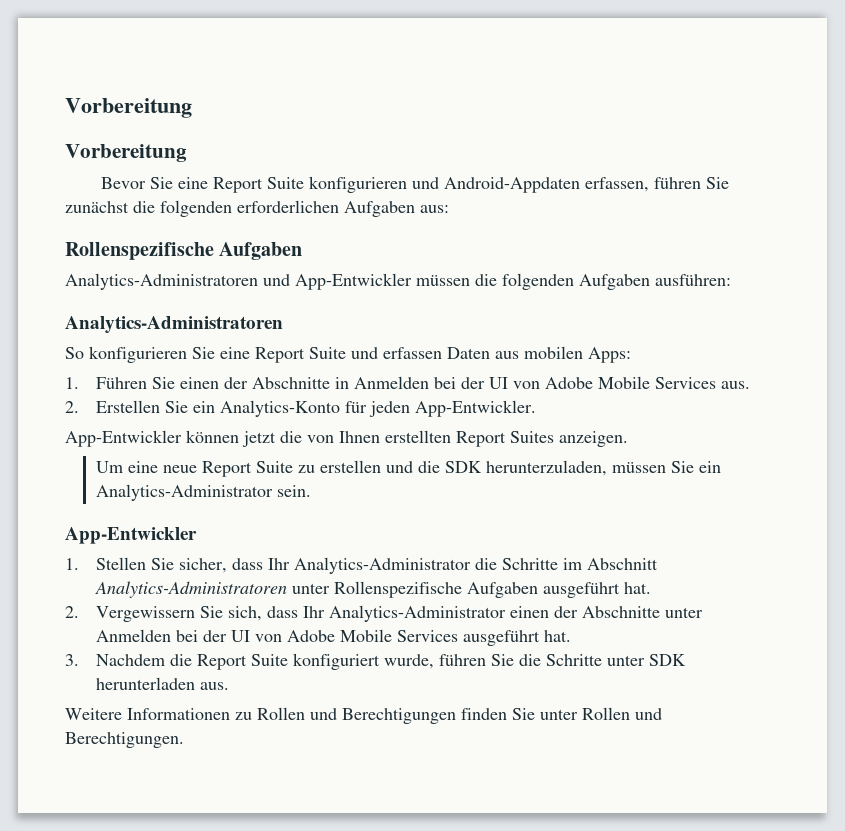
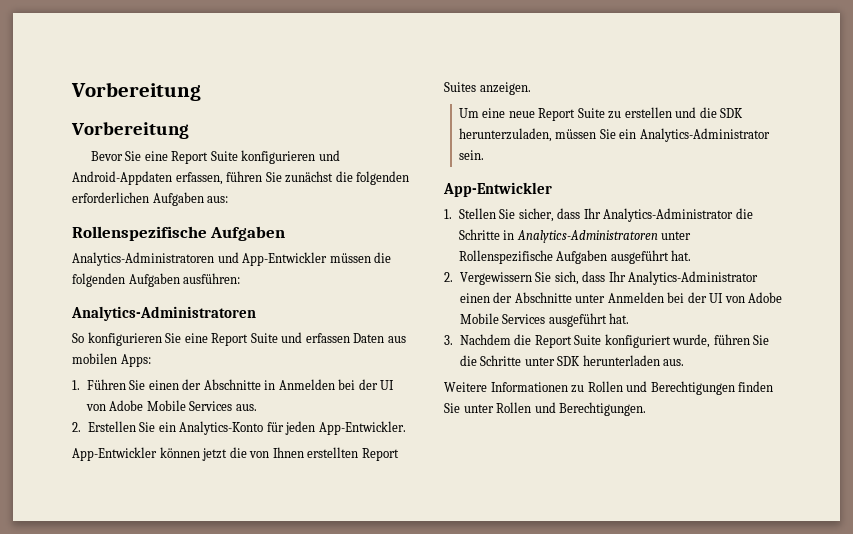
- 1. Stellen Sie sicher, dass Ihr Analytics-Administrator die Schritte im Abschnitt Analytics-Administratoren unter Rollenspezifische Aufgaben ausgeführt hat.
+ 1. Stellen Sie sicher, dass Ihr Analytics-Administrator die Schritte in Analytics-Administratoren unter Rollenspezifische Aufgaben ausgeführt hat.

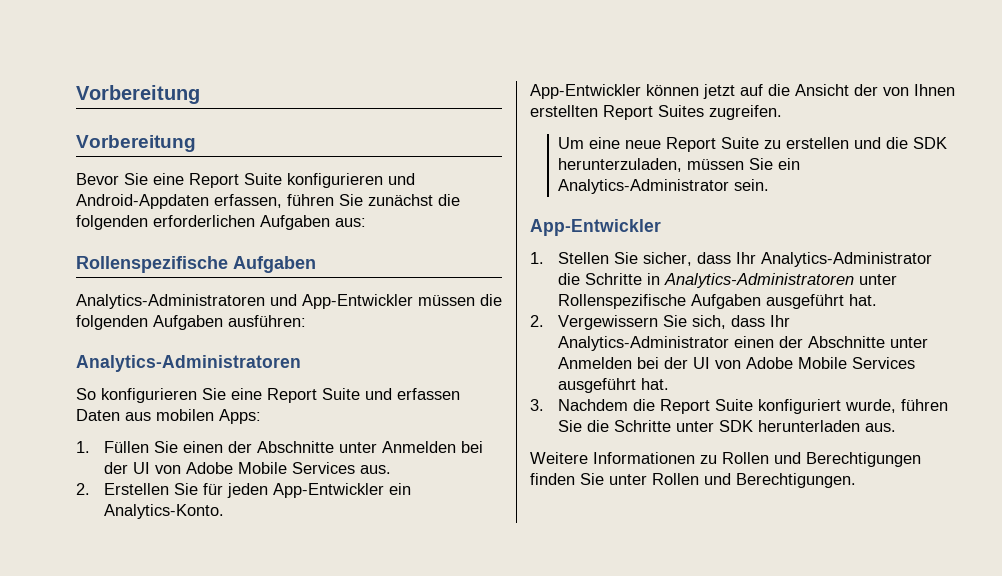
- 1. Führen Sie einen der Abschnitte in Anmelden bei der UI von Adobe Mobile Services aus.
+ 1. Füllen Sie einen der Abschnitte unter Anmelden bei der UI von Adobe Mobile Services aus.
- 2. Erstellen Sie ein Analytics-Konto für jeden App-Entwickler.
+ 2. Erstellen Sie für jeden App-Entwickler ein Analytics-Konto.
- App-Entwickler können jetzt die von Ihnen erstellten Report Suites anzeigen.
+ App-Entwickler können jetzt auf die Ansicht der von Ihnen erstellten Report Suites zugreifen.

